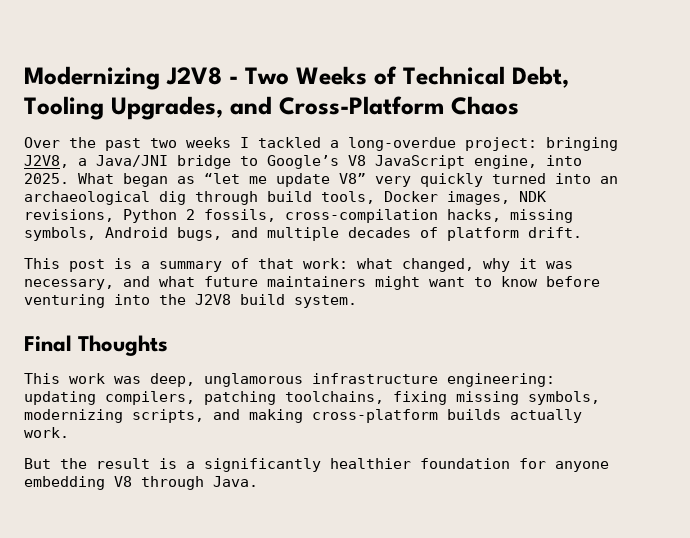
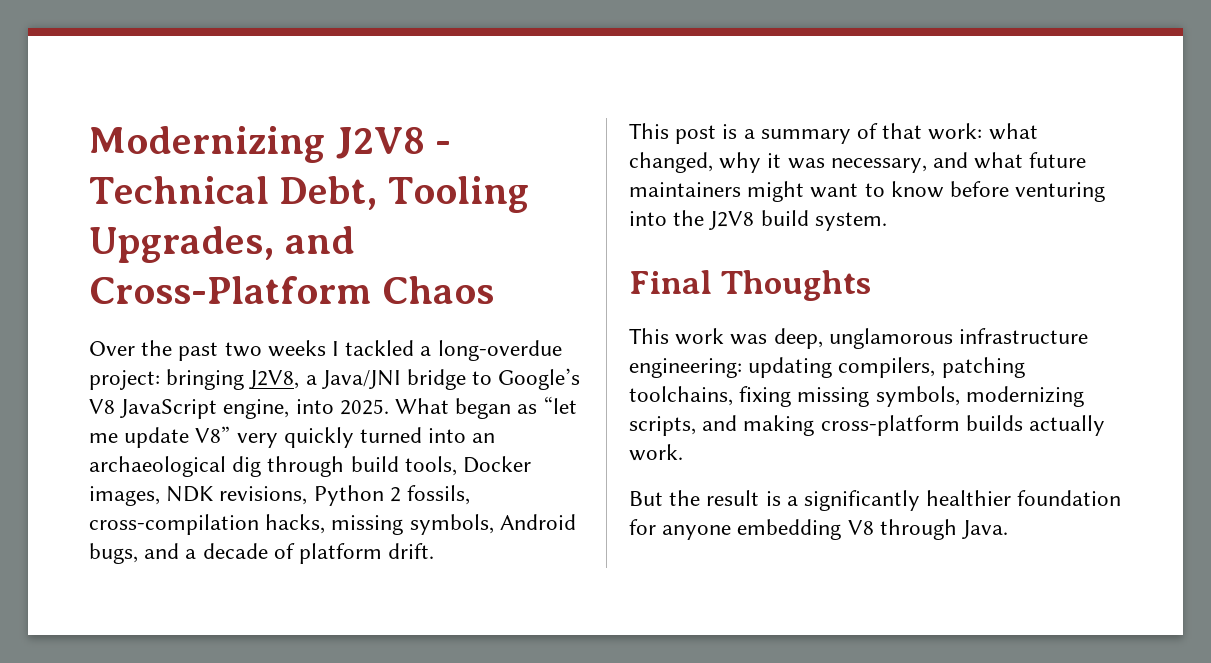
- Modernizing J2V8 - Two Weeks of Technical Debt, Tooling Upgrades, and Cross-Platform Chaos
+ Modernizing J2V8 - Technical Debt, Tooling Upgrades, and Cross-Platform Chaos
- What began as “let me update V8” very quickly turned into an archaeological dig through build tools, Docker images, NDK revisions, Python 2 fossils, cross-compilation hacks, missing symbols, Android bugs, and multiple decades of platform drift.
+ What began as “let me update V8” very quickly turned into an archaeological dig through build tools, Docker images, NDK revisions, Python 2 fossils, cross-compilation hacks, missing symbols, Android bugs, and a decade of platform drift.

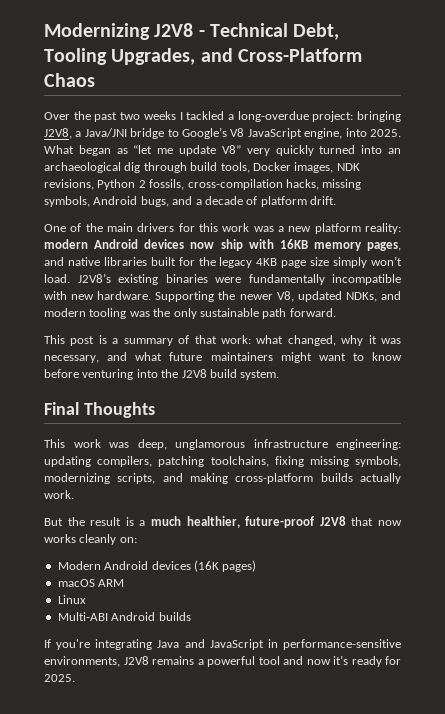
+ One of the main drivers for this work was a new platform reality: modern Android devices now ship with 16KB memory pages, and native libraries built for the legacy 4KB page size simply won’t load. J2V8’s existing binaries were fundamentally incompatible with new hardware. Supporting the newer V8, updated NDKs, and modern tooling was the only sustainable path forward.
- But the result is a significantly healthier foundation for anyone embedding V8 through Java.
+ But the result is a much healthier, future-proof J2V8 that now works cleanly on:
+ Modern Android devices (16K pages)
+ macOS ARM
+ Linux
+ Multi-ABI Android builds
+ If you're integrating Java and JavaScript in performance-sensitive environments, J2V8 remains a powerful tool and now it’s ready for 2025.

